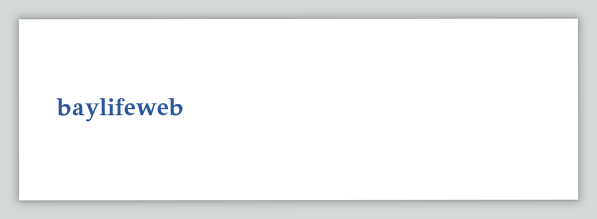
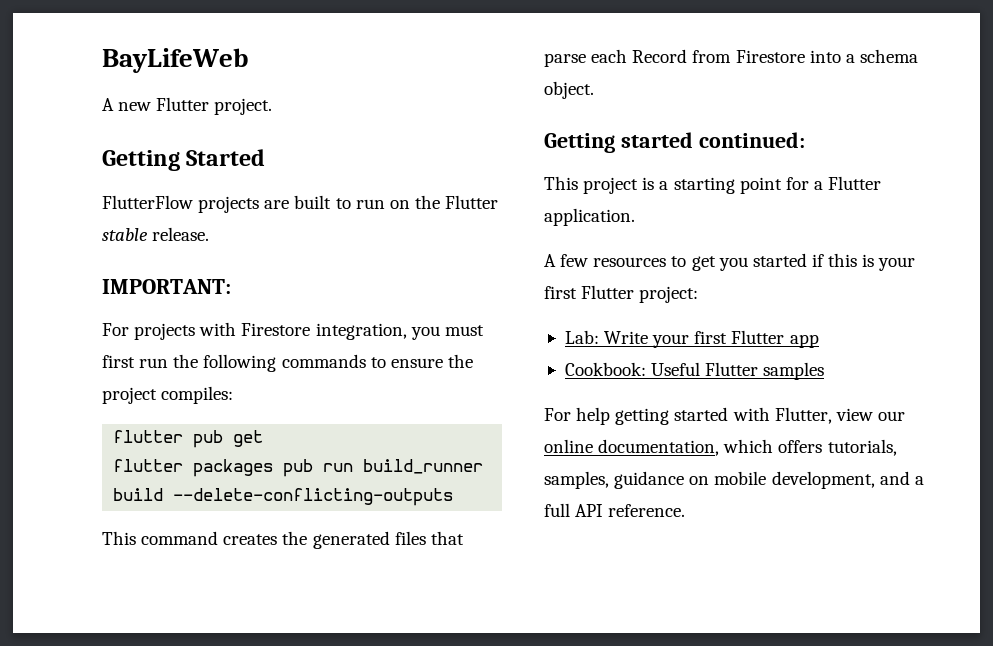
- baylifeweb
+ BayLifeWeb
+ A new Flutter project.
+ Getting Started
+ FlutterFlow projects are built to run on the Flutter stable release.
+ IMPORTANT:
+ For projects with Firestore integration, you must first run the following commands to ensure the project compiles:
+ flutter pub get
+ flutter packages pub run build_runner build --delete-conflicting-outputs
+ This command creates the generated files that parse each Record from Firestore into a schema object.
+ Getting started continued:
+ This project is a starting point for a Flutter application.
+ A few resources to get you started if this is your first Flutter project:
+ Lab: Write your first Flutter app
+ Cookbook: Useful Flutter samples
+ For help getting started with Flutter, view our online documentation, which offers tutorials, samples, guidance on mobile development, and a full API reference.

